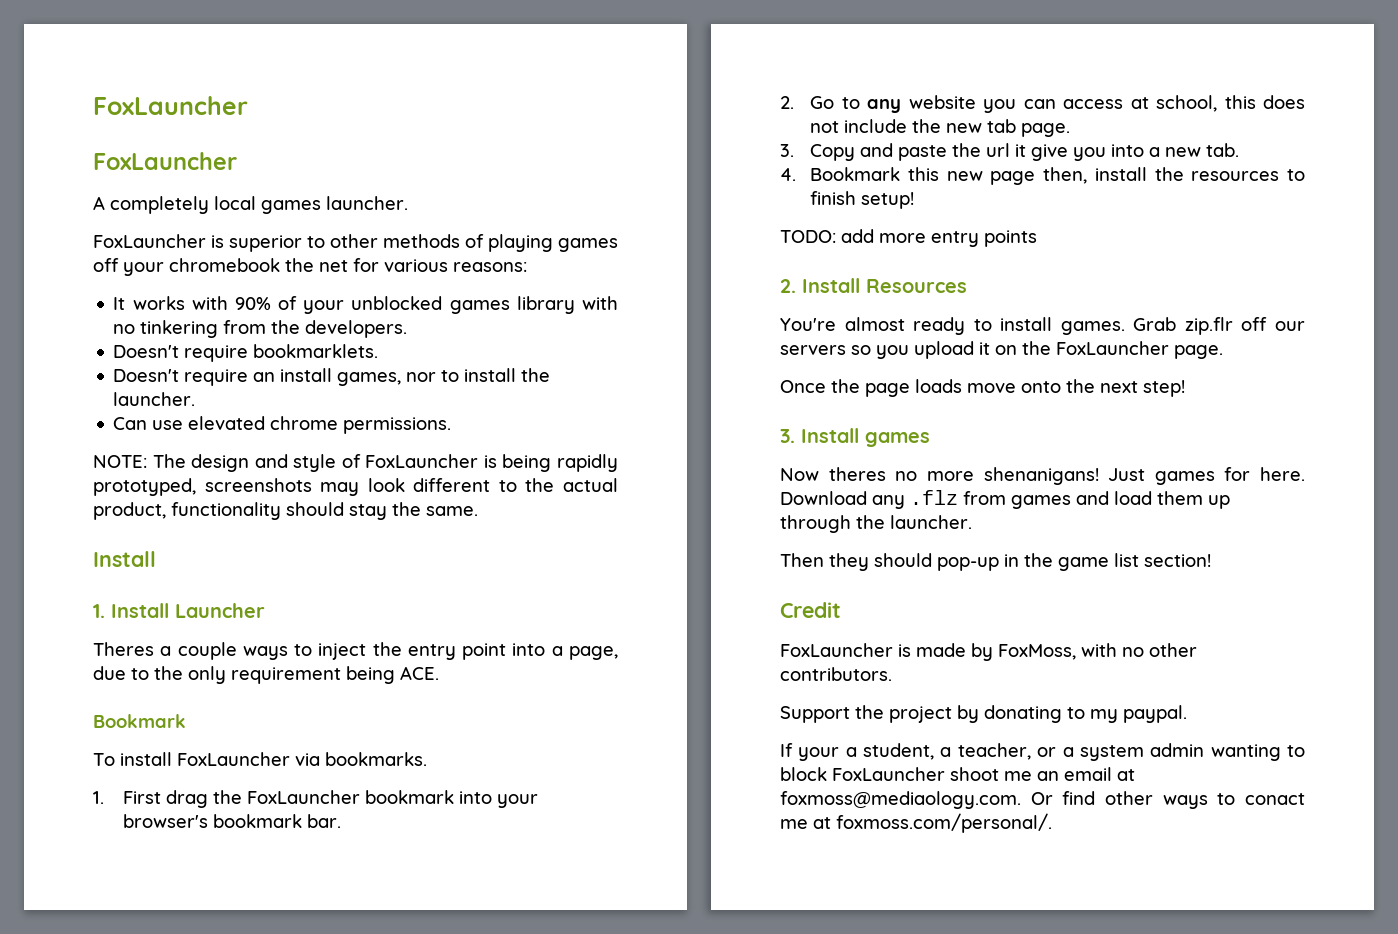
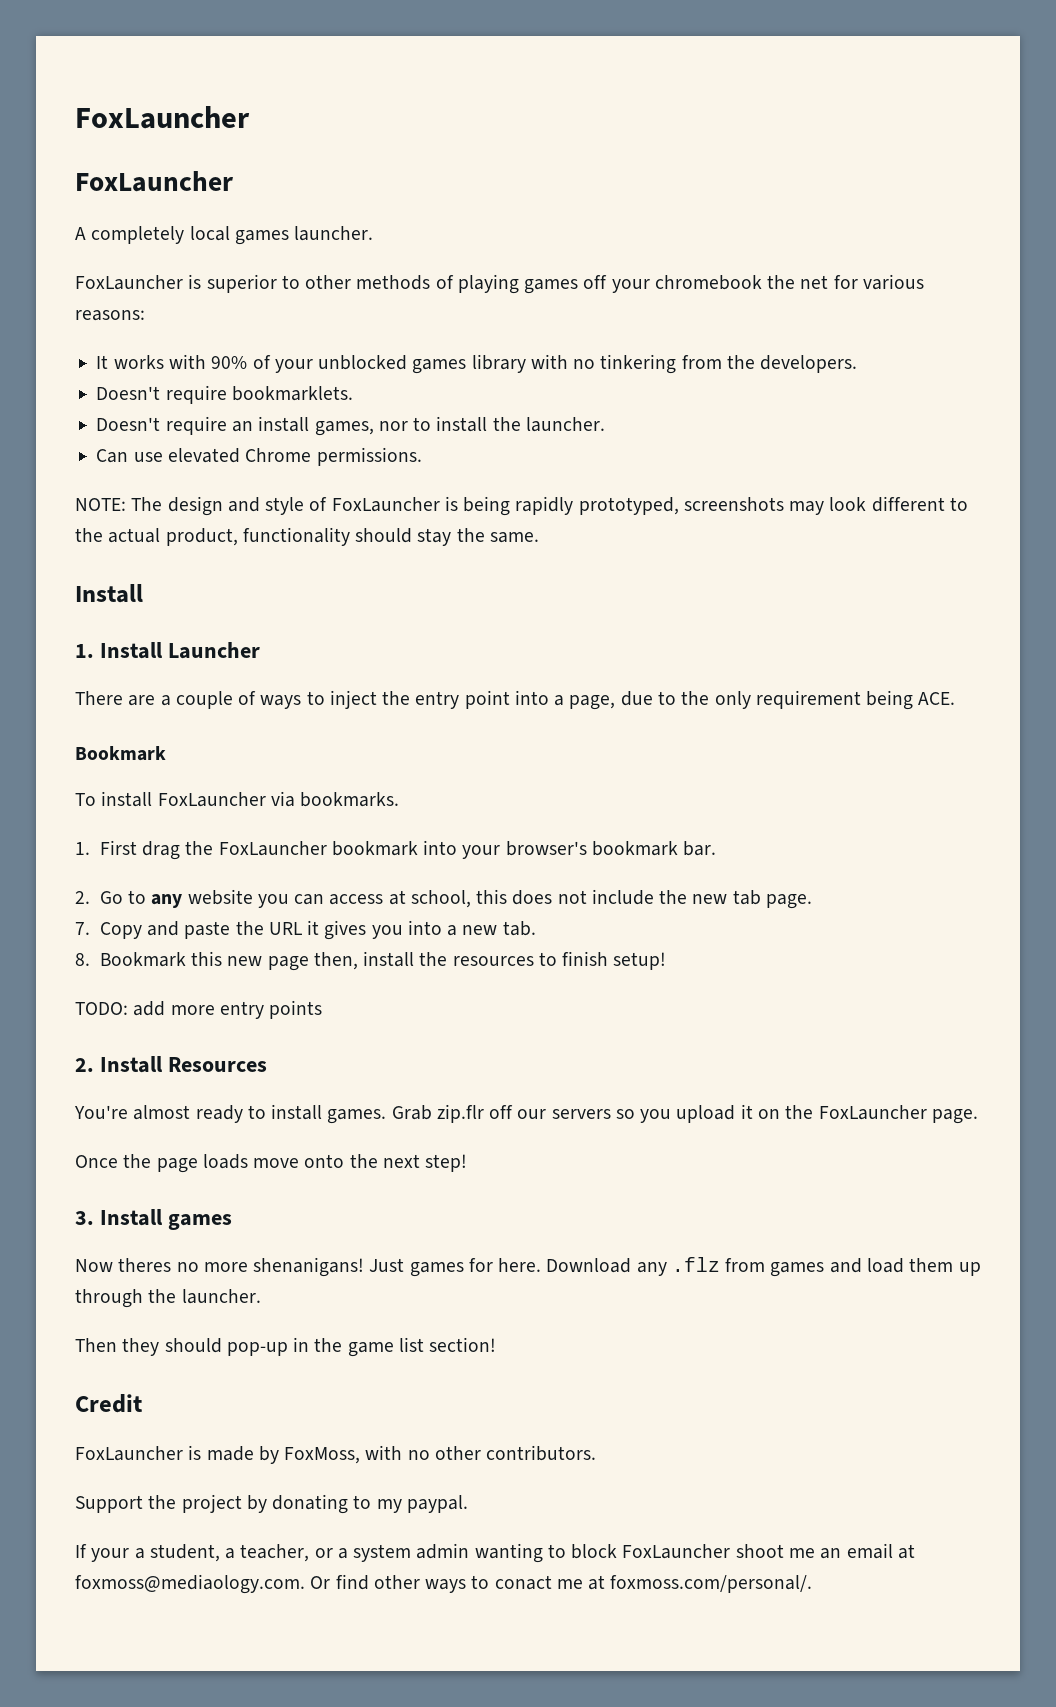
- Can use elevated chrome permissions.
+ Can use elevated Chrome permissions.
- Theres a couple ways to inject the entry point into a page, due to the only requirement being ACE.
+ There are a couple of ways to inject the entry point into a page, due to the only requirement being ACE.
- 3. Copy and paste the url it give you into a new tab.
+ 7. Copy and paste the URL it gives you into a new tab.
- 4. Bookmark this new page then, install the resources to finish setup!
+ 8. Bookmark this new page then, install the resources to finish setup!

